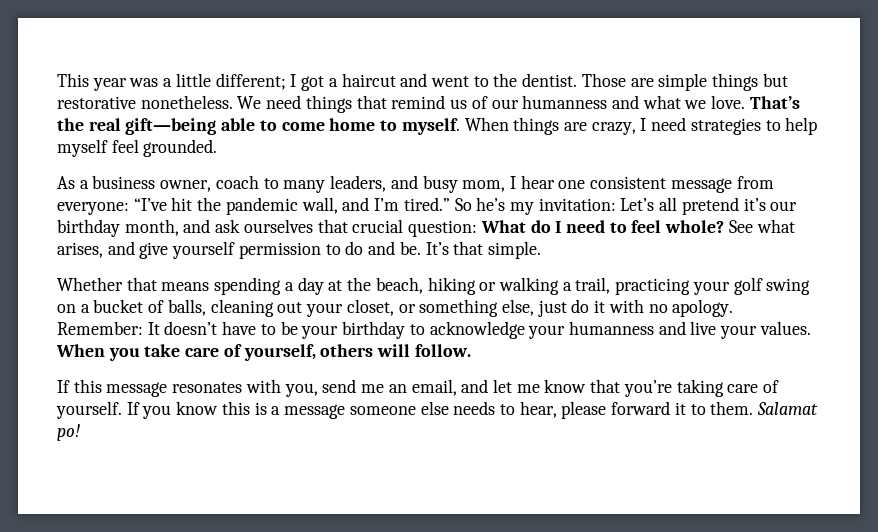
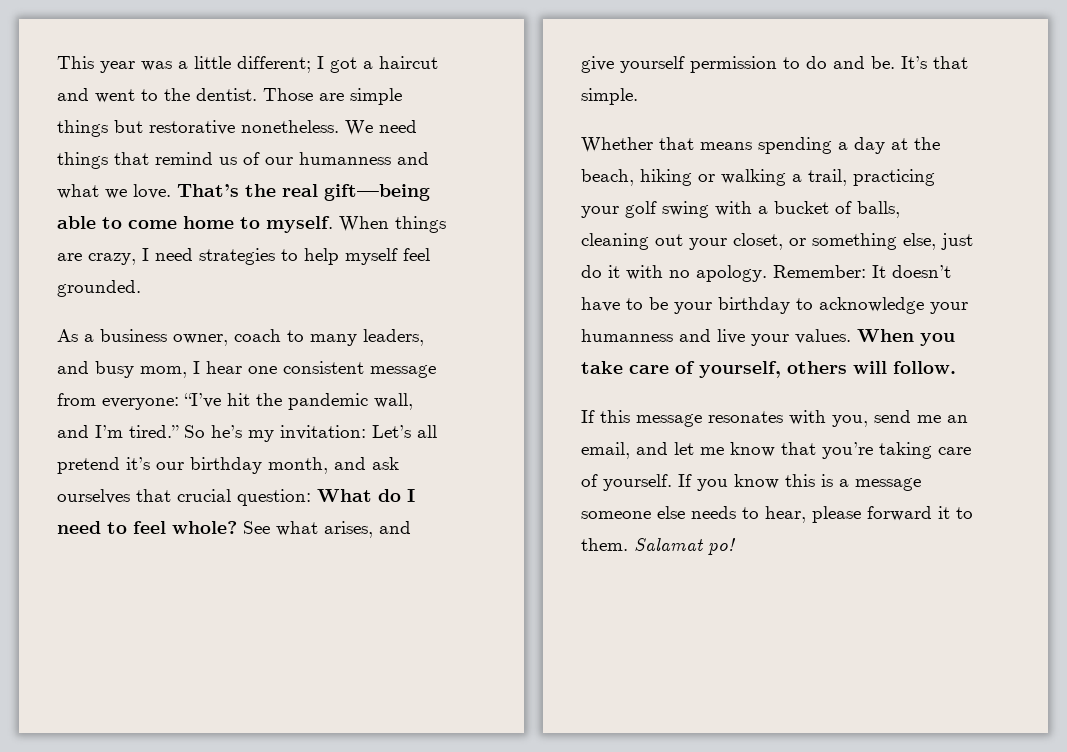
- Whether that means spending a day at the beach, hiking or walking a trail, practicing your golf swing on a bucket of balls, cleaning out your closet, or something else, just do it with no apology.
+ Whether that means spending a day at the beach, hiking or walking a trail, practicing your golf swing with a bucket of balls, cleaning out your closet, or something else, just do it with no apology.

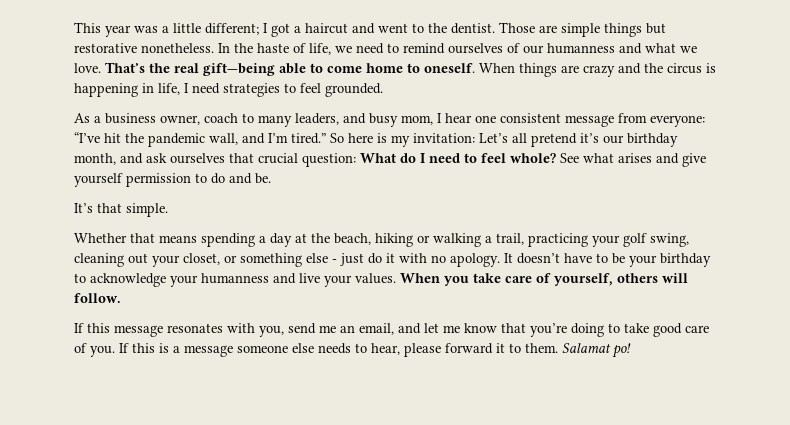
- We need things that remind us of our humanness and what we love.
+ In the haste of life, we need to remind ourselves of our humanness and what we love.
- That’s the real gift—being able to come home to myself.
+ That’s the real gift—being able to come home to oneself.
- When things are crazy, I need strategies to help myself feel grounded.
+ When things are crazy and the circus is happening in life, I need strategies to feel grounded.
- So he’s my invitation: Let’s all pretend it’s our birthday month, and ask ourselves that crucial question: What do I need to feel whole?
+ So here is my invitation: Let’s all pretend it’s our birthday month, and ask ourselves that crucial question: What do I need to feel whole?
- See what arises, and give yourself permission to do and be. It’s that simple.
+ See what arises and give yourself permission to do and be.
+ It’s that simple.
- Whether that means spending a day at the beach, hiking or walking a trail, practicing your golf swing with a bucket of balls, cleaning out your closet, or something else, just do it with no apology.
+ Whether that means spending a day at the beach, hiking or walking a trail, practicing your golf swing, cleaning out your closet, or something else - just do it with no apology.
- Remember: It doesn’t have to be your birthday to acknowledge your humanness and live your values.
+ It doesn’t have to be your birthday to acknowledge your humanness and live your values.
- If this message resonates with you, send me an email, and let me know that you’re taking care of yourself. If you know this is a message someone else needs to hear, please forward it to them.
+ If this message resonates with you, send me an email, and let me know that you’re doing to take good care of you. If this is a message someone else needs to hear, please forward it to them.

